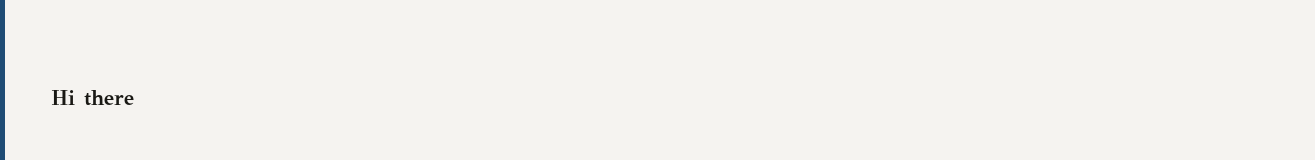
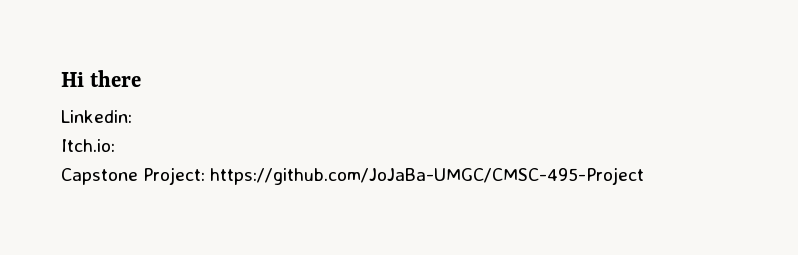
+ Linkedin:
+ Itch.io:
+ Capstone Project: https://github.com/JoJaBa-UMGC/CMSC-495-Project

